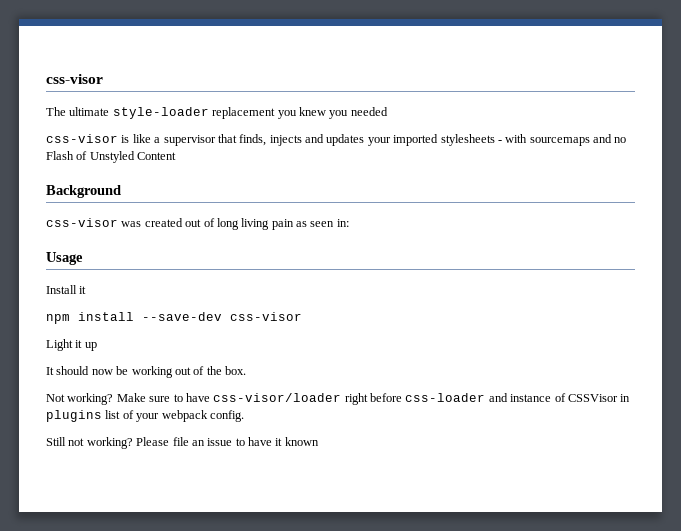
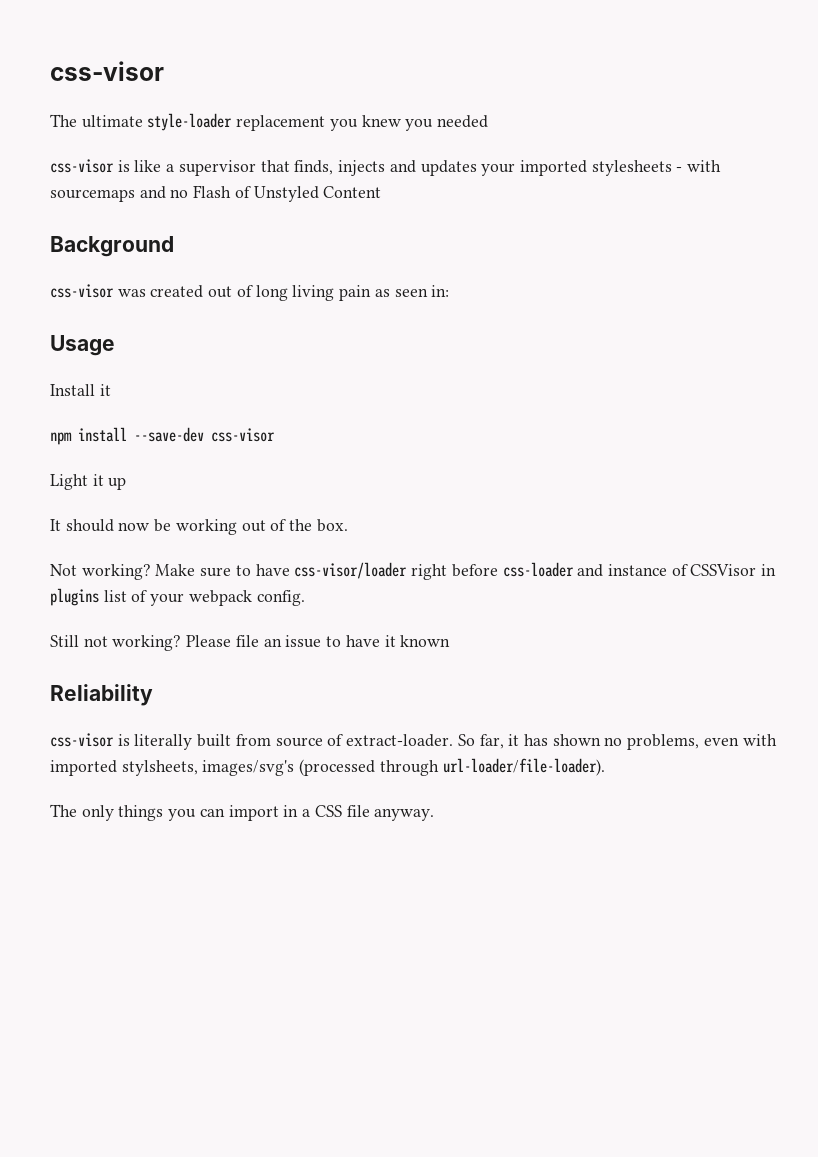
+ Reliability
+ css-visor is literally built from source of extract-loader. So far, it has shown no problems, even with imported stylsheets, images/svg's (processed through url-loader/file-loader).
+ The only things you can import in a CSS file anyway.

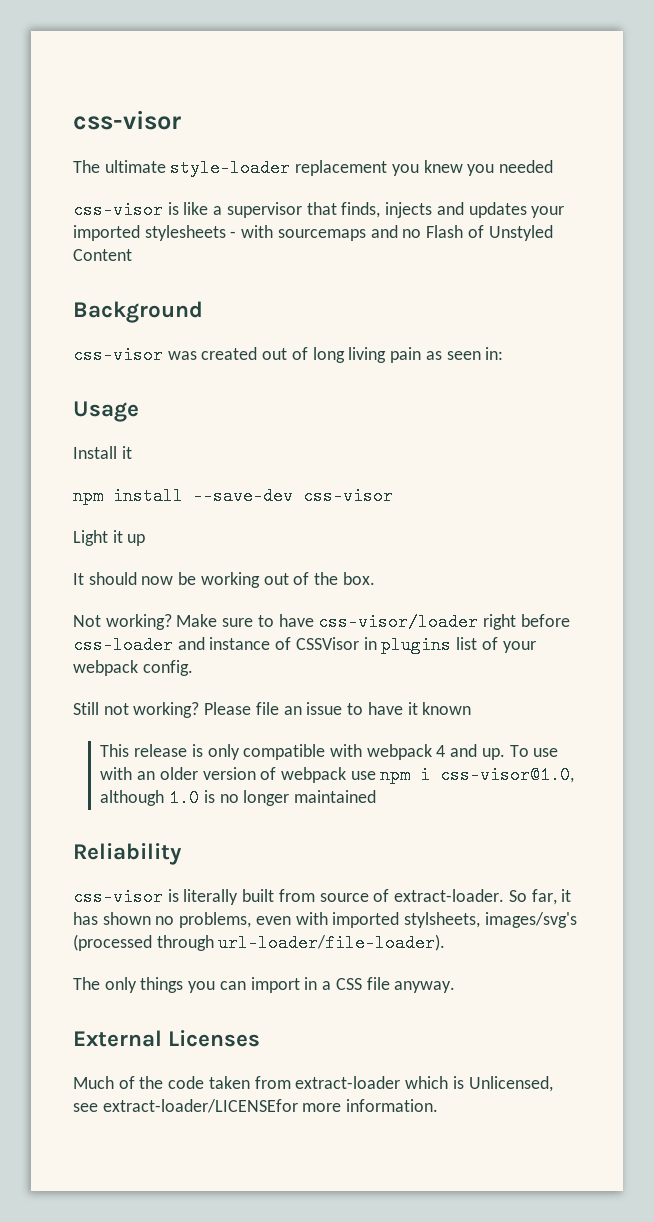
+ This release is only compatible with webpack 4 and up. To use with an older version of webpack use npm i css-visor@1.0, although 1.0 is no longer maintained
+ External Licenses
+ Much of the code taken from extract-loader which is Unlicensed, see extract-loader/LICENSEfor more information.

